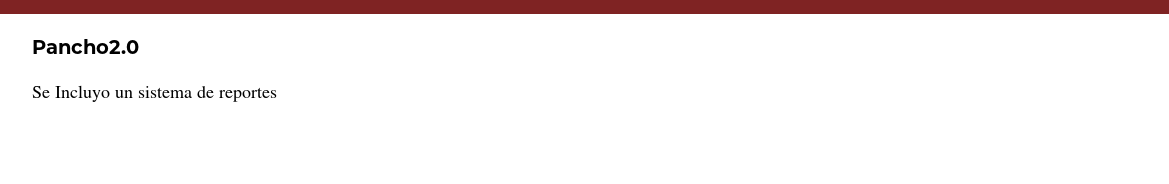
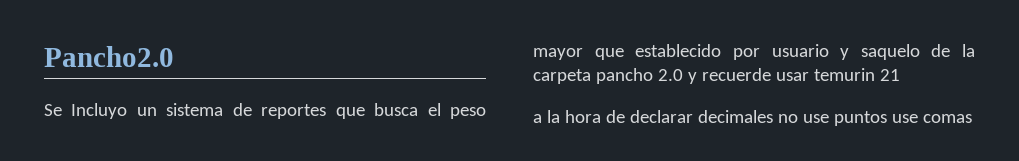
- Se Incluyo un sistema de reportes
+ Se Incluyo un sistema de reportes que busca el peso mayor que establecido por usuario y saquelo de la carpeta pancho 2.0 y recuerde usar temurin 21
+ a la hora de declarar decimales no use puntos use comas

